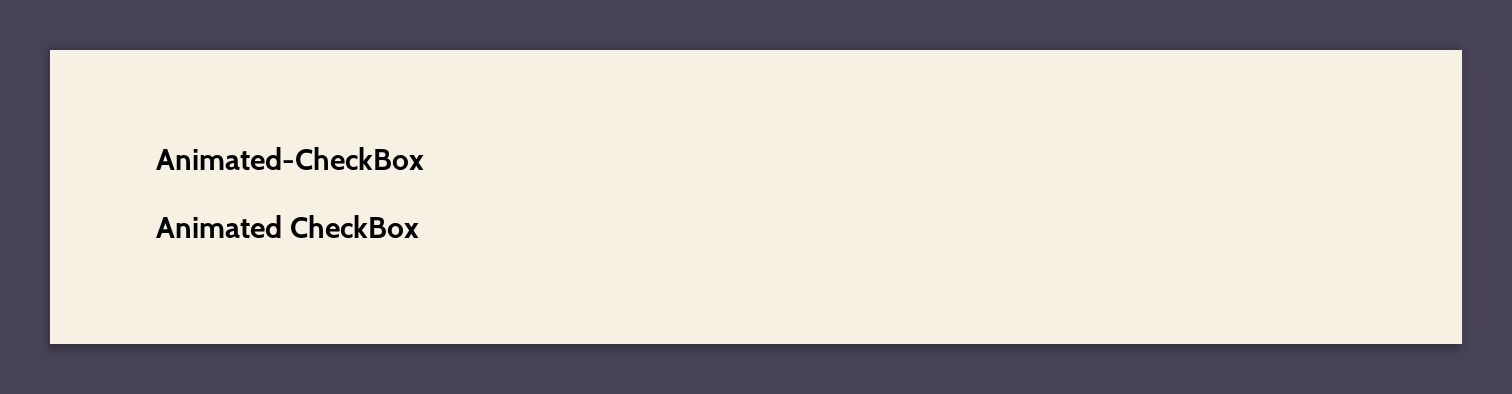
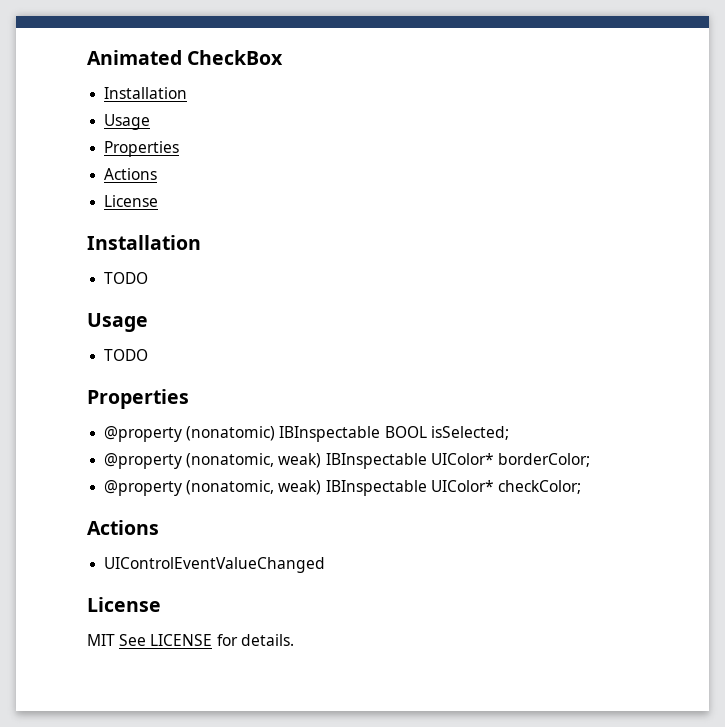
- Animated-CheckBox
  Animated CheckBox
+ Installation
+ Usage
+ Properties
+ Actions
+ License
+ Installation
+ TODO
+ Usage
+ TODO
+ Properties
+ @property (nonatomic) IBInspectable BOOL isSelected;
+ @property (nonatomic, weak) IBInspectable UIColor* borderColor;
+ @property (nonatomic, weak) IBInspectable UIColor* checkColor;
+ Actions
+ UIControlEventValueChanged
+ License
+ MIT See LICENSE for details.

